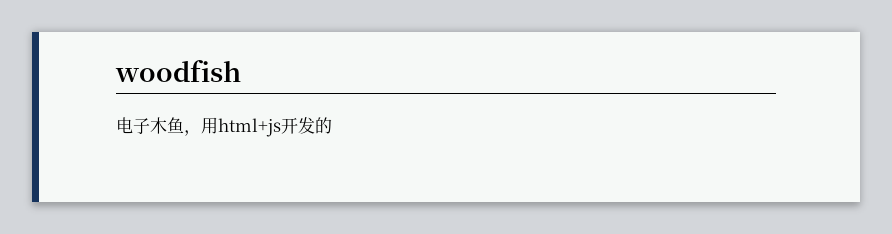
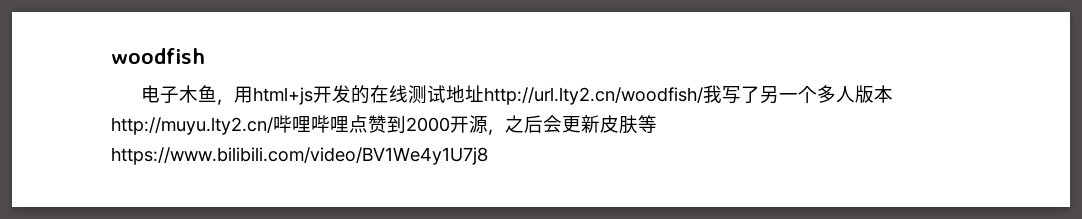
- 电子木鱼，用html+js开发的
+ 电子木鱼，用html+js开发的在线测试地址http://url.lty2.cn/woodfish/我写了另一个多人版本http://muyu.lty2.cn/哔哩哔哩点赞到2000开源，之后会更新皮肤等https://www.bilibili.com/video/BV1We4y1U7j8

